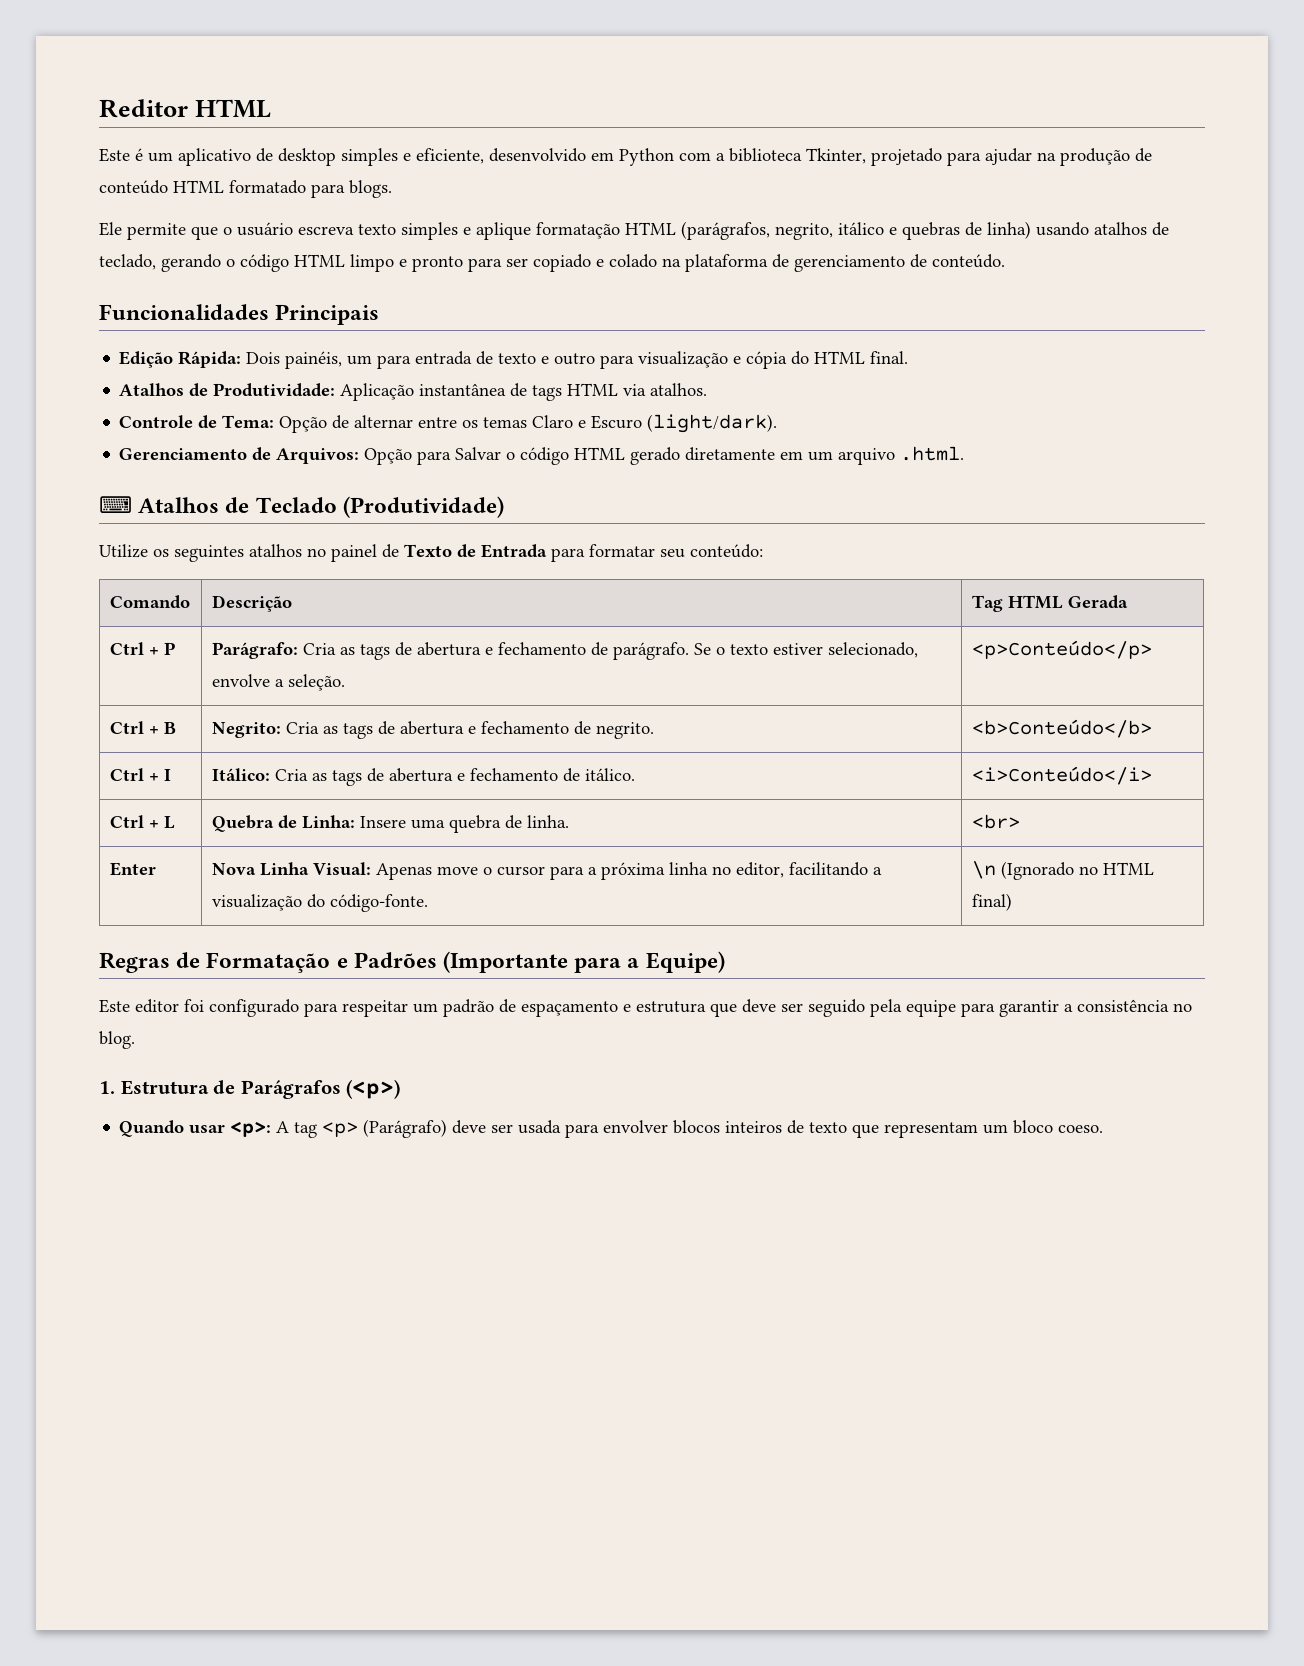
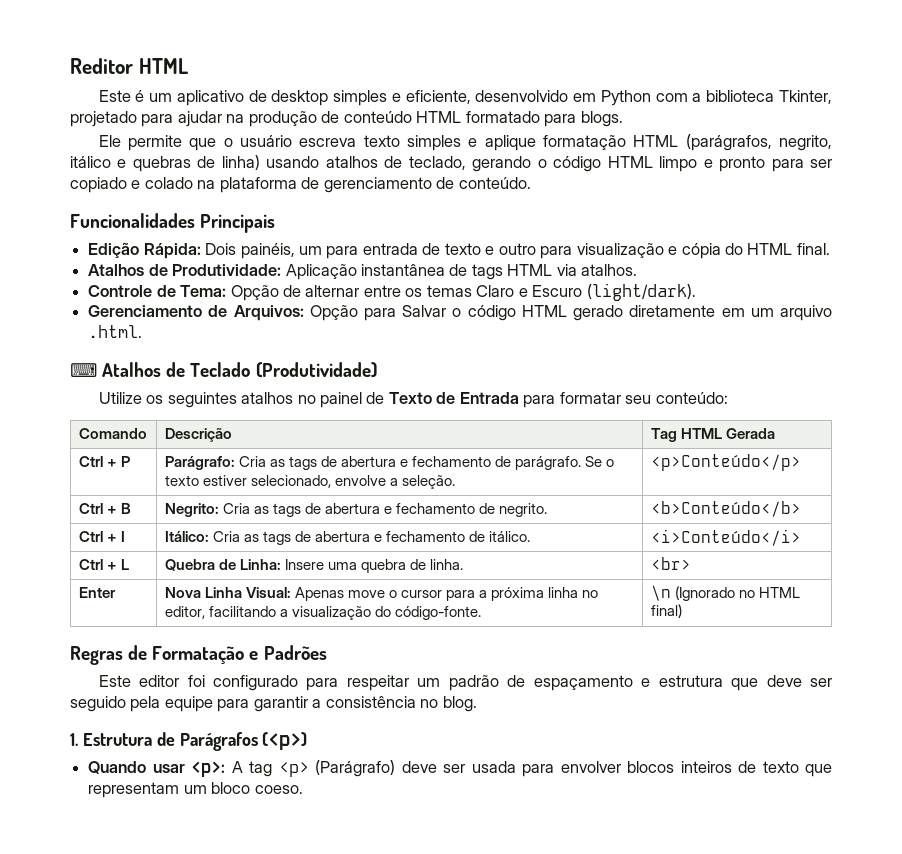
- Regras de Formatação e Padrões (Importante para a Equipe)
+ Regras de Formatação e Padrões

